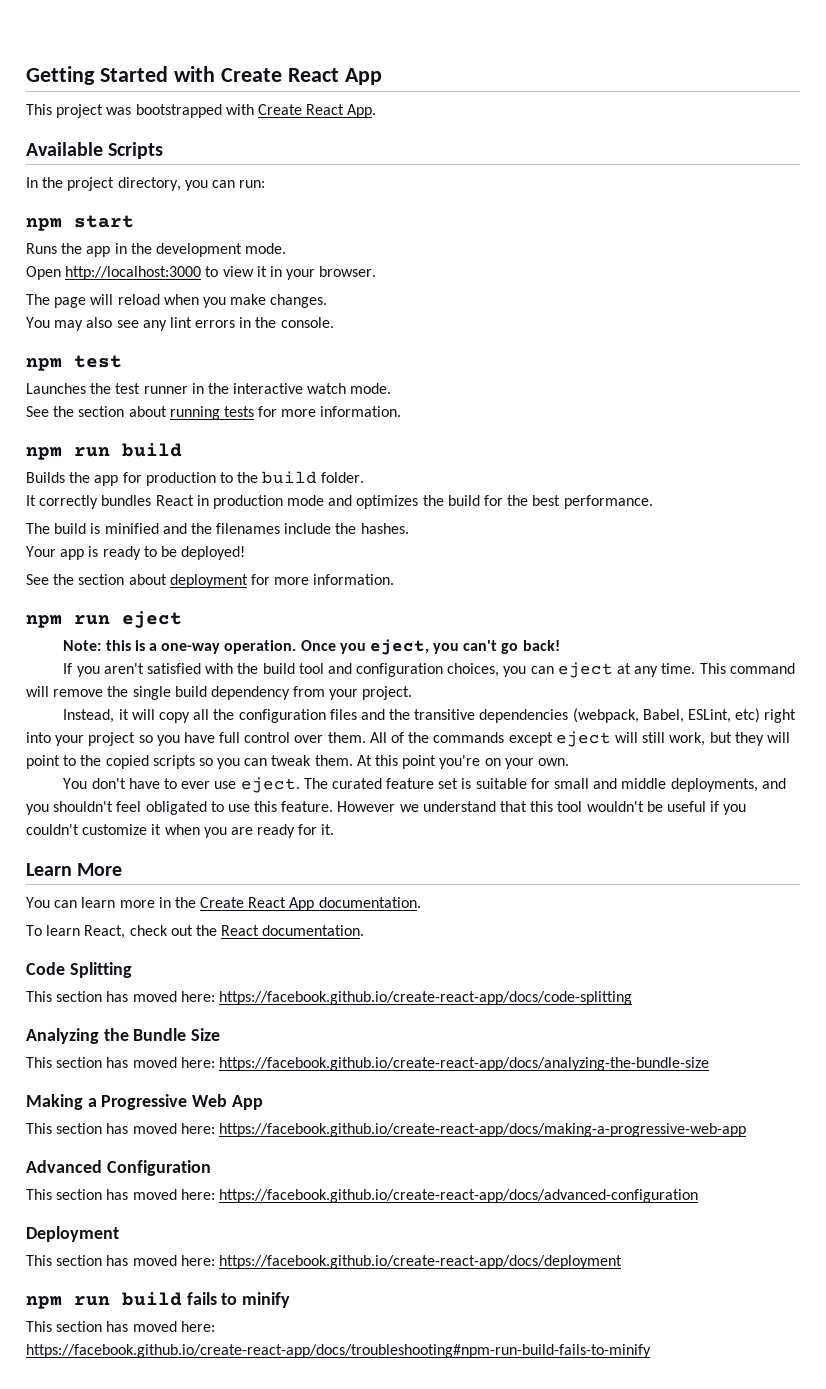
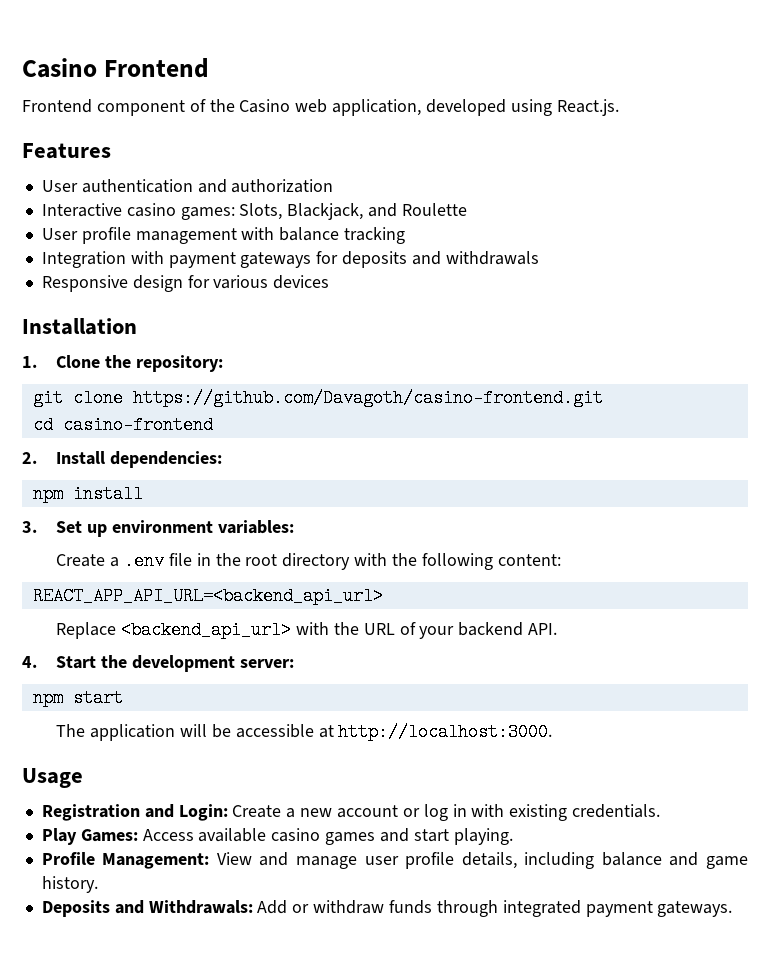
- Getting Started with Create React App
- This project was bootstrapped with Create React App.
- Available Scripts
- In the project directory, you can run:
+ Casino Frontend
+ Frontend component of the Casino web application, developed using React.js.
+ Features
+ User authentication and authorization
+ Interactive casino games: Slots, Blackjack, and Roulette
+ User profile management with balance tracking
+ Integration with payment gateways for deposits and withdrawals
+ Responsive design for various devices
+ Installation
+ 1. Clone the repository:
+ git clone https://github.com/Davagoth/casino-frontend.git
+ cd casino-frontend
+ 2. Install dependencies:
+ npm install
+ 3. Set up environment variables:
+ Create a .env file in the root directory with the following content:
+ REACT_APP_API_URL=<backend_api_url>
+ Replace <backend_api_url> with the URL of your backend API.
+ 4. Start the development server:
  npm start
- Runs the app in the development mode.
- Open http://localhost:3000 to view it in your browser.
- The page will reload when you make changes.
- You may also see any lint errors in the console.
- npm test
- Launches the test runner in the interactive watch mode.
- See the section about running tests for more information.
- npm run build
- Builds the app for production to the build folder.
- It correctly bundles React in production mode and optimizes the build for the best performance.
- The build is minified and the filenames include the hashes.
- Your app is ready to be deployed!
- See the section about deployment for more information.
- npm run eject
- Note: this is a one-way operation. Once you eject, you can't go back!
- If you aren't satisfied with the build tool and configuration choices, you can eject at any time. This command will remove the single build dependency from your project.
- Instead, it will copy all the configuration files and the transitive dependencies (webpack, Babel, ESLint, etc) right into your project so you have full control over them. All of the commands except eject will still work, but they will point to the copied scripts so you can tweak them. At this point you're on your own.
- You don't have to ever use eject. The curated feature set is suitable for small and middle deployments, and you shouldn't feel obligated to use this feature. However we understand that this tool wouldn't be useful if you couldn't customize it when you are ready for it.
- Learn More
- You can learn more in the Create React App documentation.
- To learn React, check out the React documentation.
- Code Splitting
- This section has moved here: https://facebook.github.io/create-react-app/docs/code-splitting
- Analyzing the Bundle Size
- This section has moved here: https://facebook.github.io/create-react-app/docs/analyzing-the-bundle-size
- Making a Progressive Web App
- This section has moved here: https://facebook.github.io/create-react-app/docs/making-a-progressive-web-app
- Advanced Configuration
- This section has moved here: https://facebook.github.io/create-react-app/docs/advanced-configuration
- Deployment
- This section has moved here: https://facebook.github.io/create-react-app/docs/deployment
- npm run build fails to minify
- This section has moved here: https://facebook.github.io/create-react-app/docs/troubleshooting#npm-run-build-fails-to-minify
+ The application will be accessible at http://localhost:3000.
+ Usage
+ Registration and Login: Create a new account or log in with existing credentials.
+ Play Games: Access available casino games and start playing.
+ Profile Management: View and manage user profile details, including balance and game history.
+ Deposits and Withdrawals: Add or withdraw funds through integrated payment gateways.

